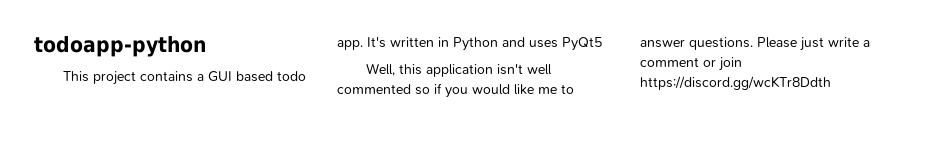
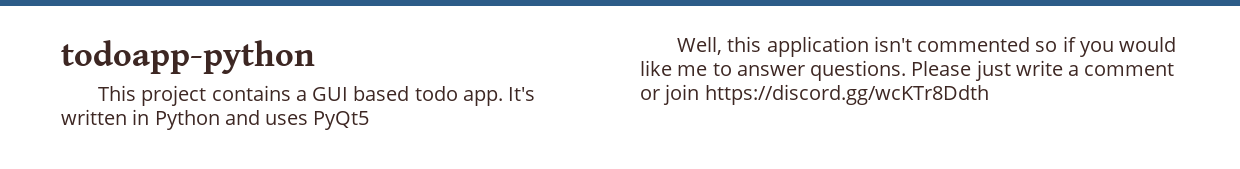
- Well, this application isn't well commented so if you would like me to answer questions.
+ Well, this application isn't commented so if you would like me to answer questions.

